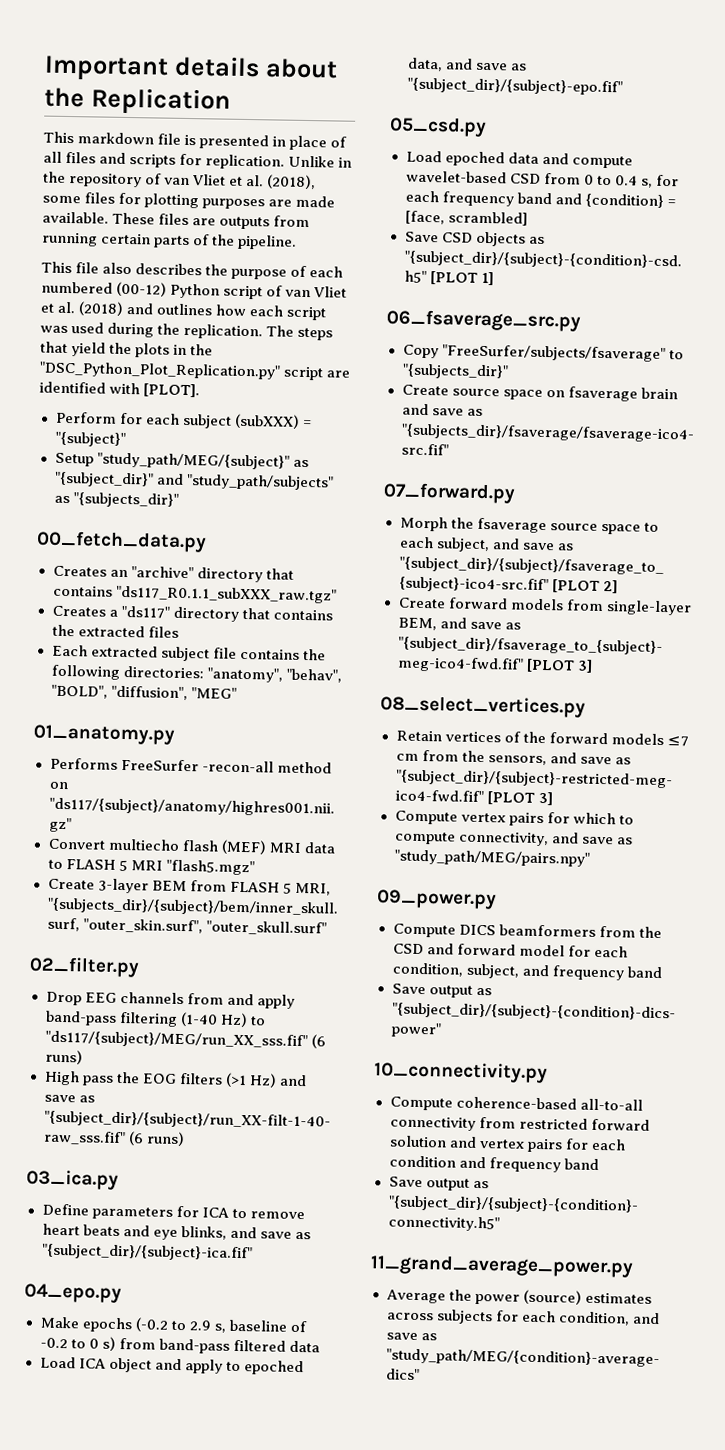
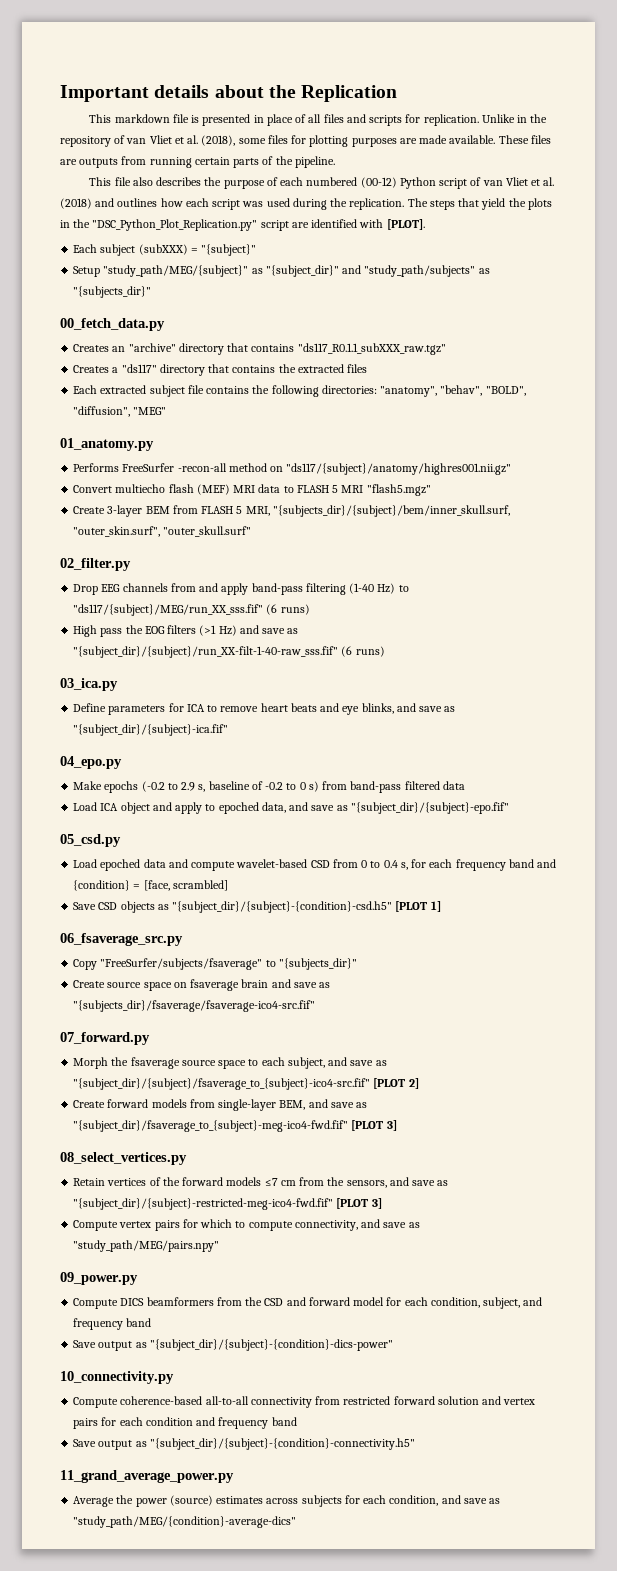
- Perform for each subject (subXXX) = "{subject}"
+ Each subject (subXXX) = "{subject}"

